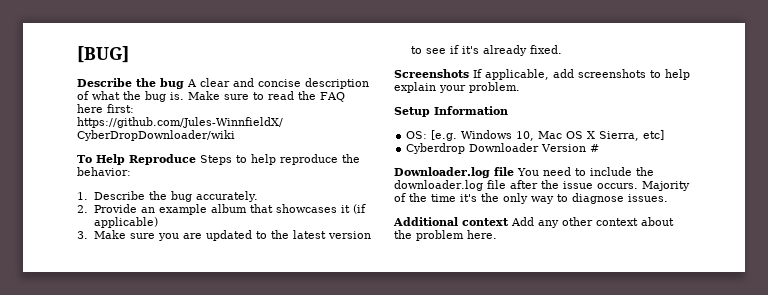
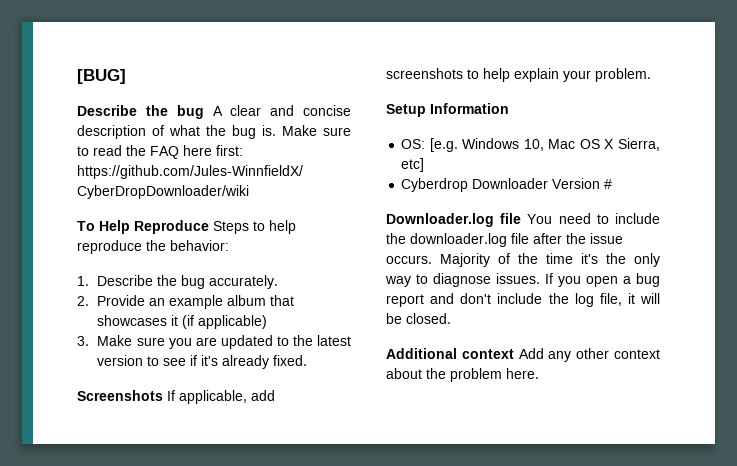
+ If you open a bug report and don't include the log file, it will be closed.

